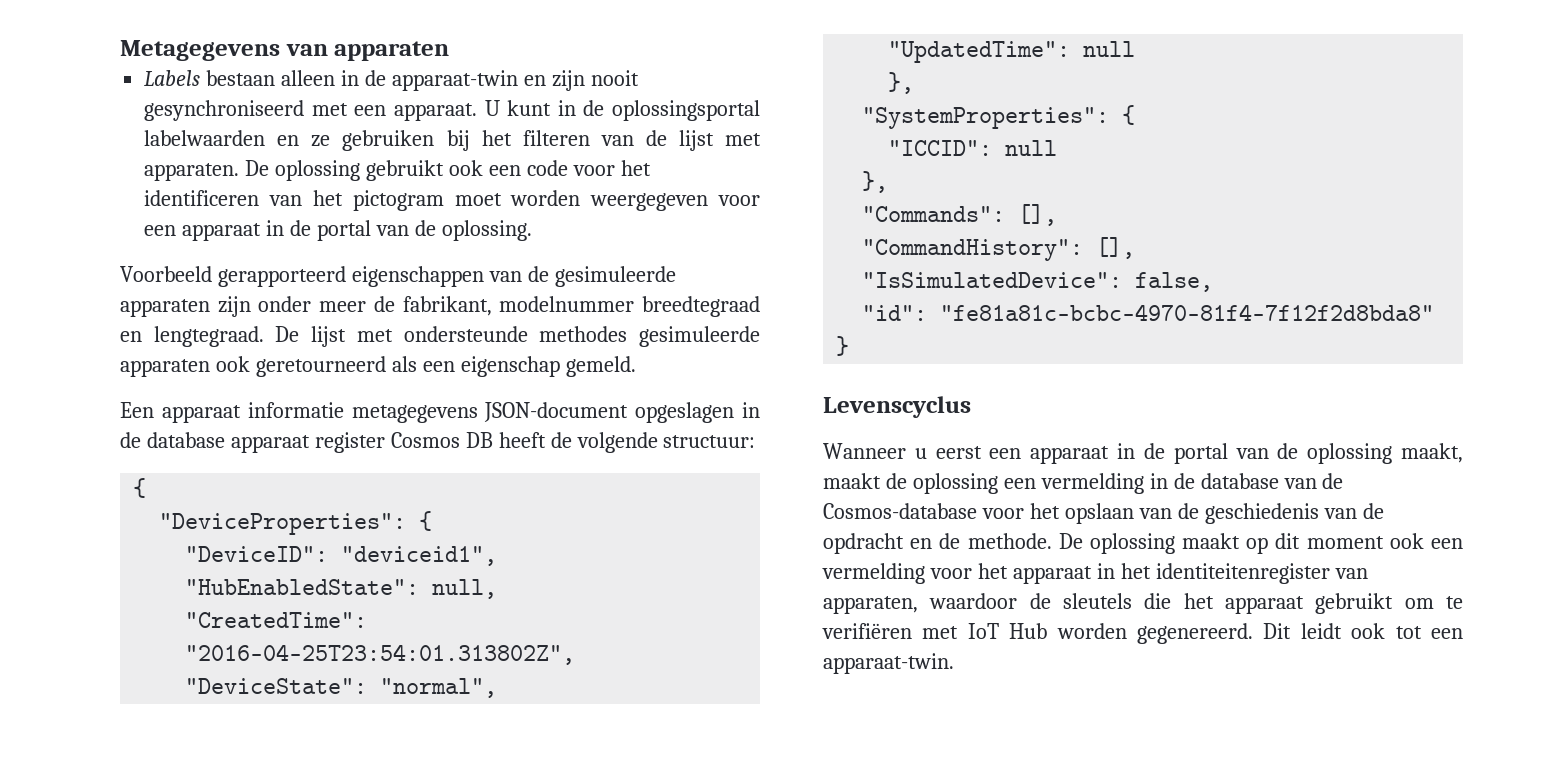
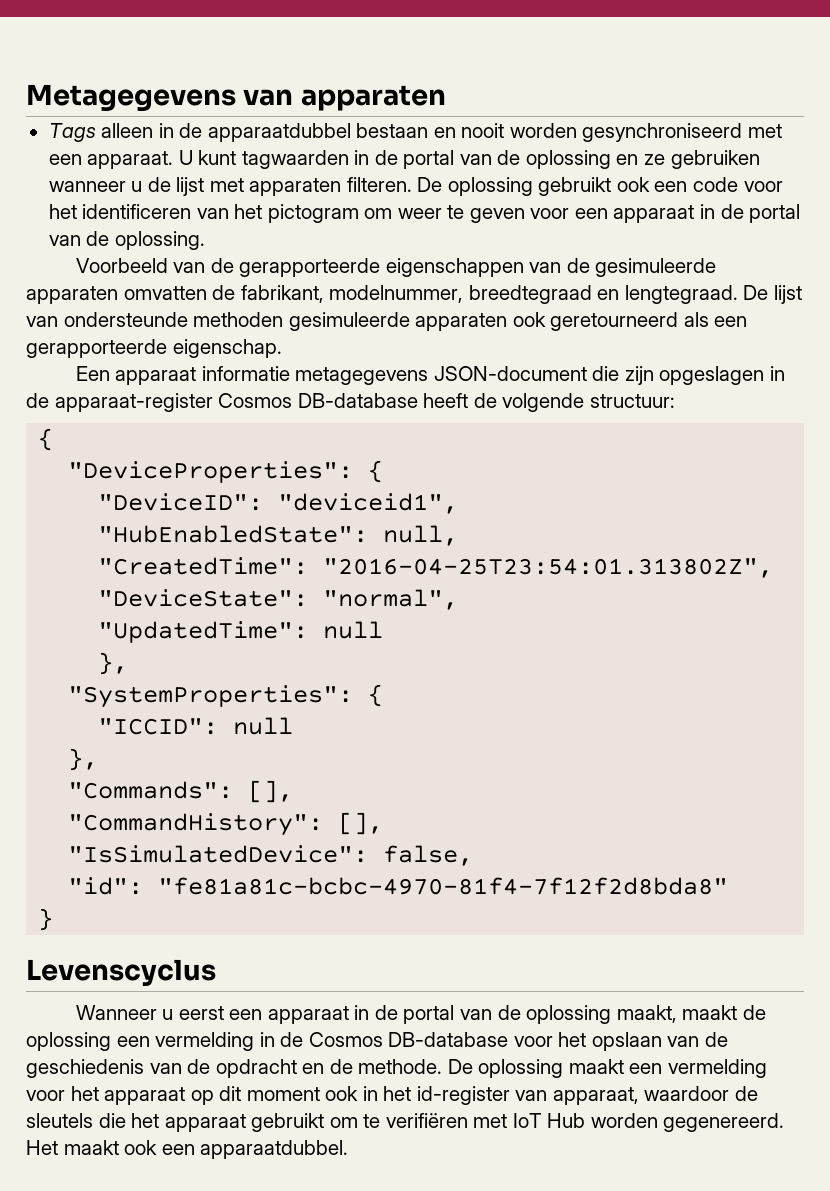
- Labels bestaan alleen in de apparaat-twin en zijn nooit gesynchroniseerd met een apparaat.
+ Tags alleen in de apparaatdubbel bestaan en nooit worden gesynchroniseerd met een apparaat.
- U kunt in de oplossingsportal labelwaarden en ze gebruiken bij het filteren van de lijst met apparaten.
+ U kunt tagwaarden in de portal van de oplossing en ze gebruiken wanneer u de lijst met apparaten filteren.
- De oplossing gebruikt ook een code voor het identificeren van het pictogram moet worden weergegeven voor een apparaat in de portal van de oplossing.
+ De oplossing gebruikt ook een code voor het identificeren van het pictogram om weer te geven voor een apparaat in de portal van de oplossing.
- Voorbeeld gerapporteerd eigenschappen van de gesimuleerde apparaten zijn onder meer de fabrikant, modelnummer breedtegraad en lengtegraad.
+ Voorbeeld van de gerapporteerde eigenschappen van de gesimuleerde apparaten omvatten de fabrikant, modelnummer, breedtegraad en lengtegraad.
- De lijst met ondersteunde methodes gesimuleerde apparaten ook geretourneerd als een eigenschap gemeld.
+ De lijst van ondersteunde methoden gesimuleerde apparaten ook geretourneerd als een gerapporteerde eigenschap.
- Een apparaat informatie metagegevens JSON-document opgeslagen in de database apparaat register Cosmos DB heeft de volgende structuur:
+ Een apparaat informatie metagegevens JSON-document die zijn opgeslagen in de apparaat-register Cosmos DB-database heeft de volgende structuur:
- Wanneer u eerst een apparaat in de portal van de oplossing maakt, maakt de oplossing een vermelding in de database van de Cosmos-database voor het opslaan van de geschiedenis van de opdracht en de methode.
+ Wanneer u eerst een apparaat in de portal van de oplossing maakt, maakt de oplossing een vermelding in de Cosmos DB-database voor het opslaan van de geschiedenis van de opdracht en de methode.
- De oplossing maakt op dit moment ook een vermelding voor het apparaat in het identiteitenregister van apparaten, waardoor de sleutels die het apparaat gebruikt om te verifiëren met IoT Hub worden gegenereerd.
+ De oplossing maakt een vermelding voor het apparaat op dit moment ook in het id-register van apparaat, waardoor de sleutels die het apparaat gebruikt om te verifiëren met IoT Hub worden gegenereerd.
- Dit leidt ook tot een apparaat-twin.
+ Het maakt ook een apparaatdubbel.

